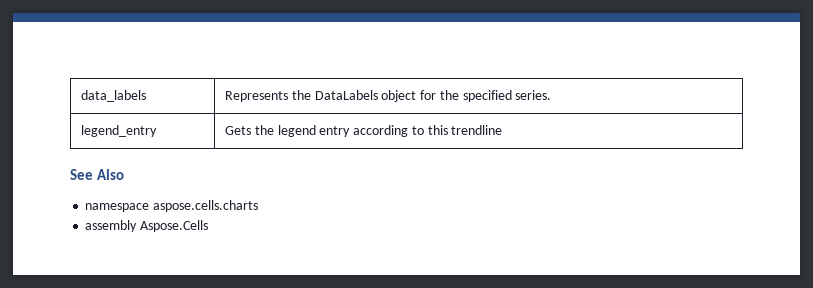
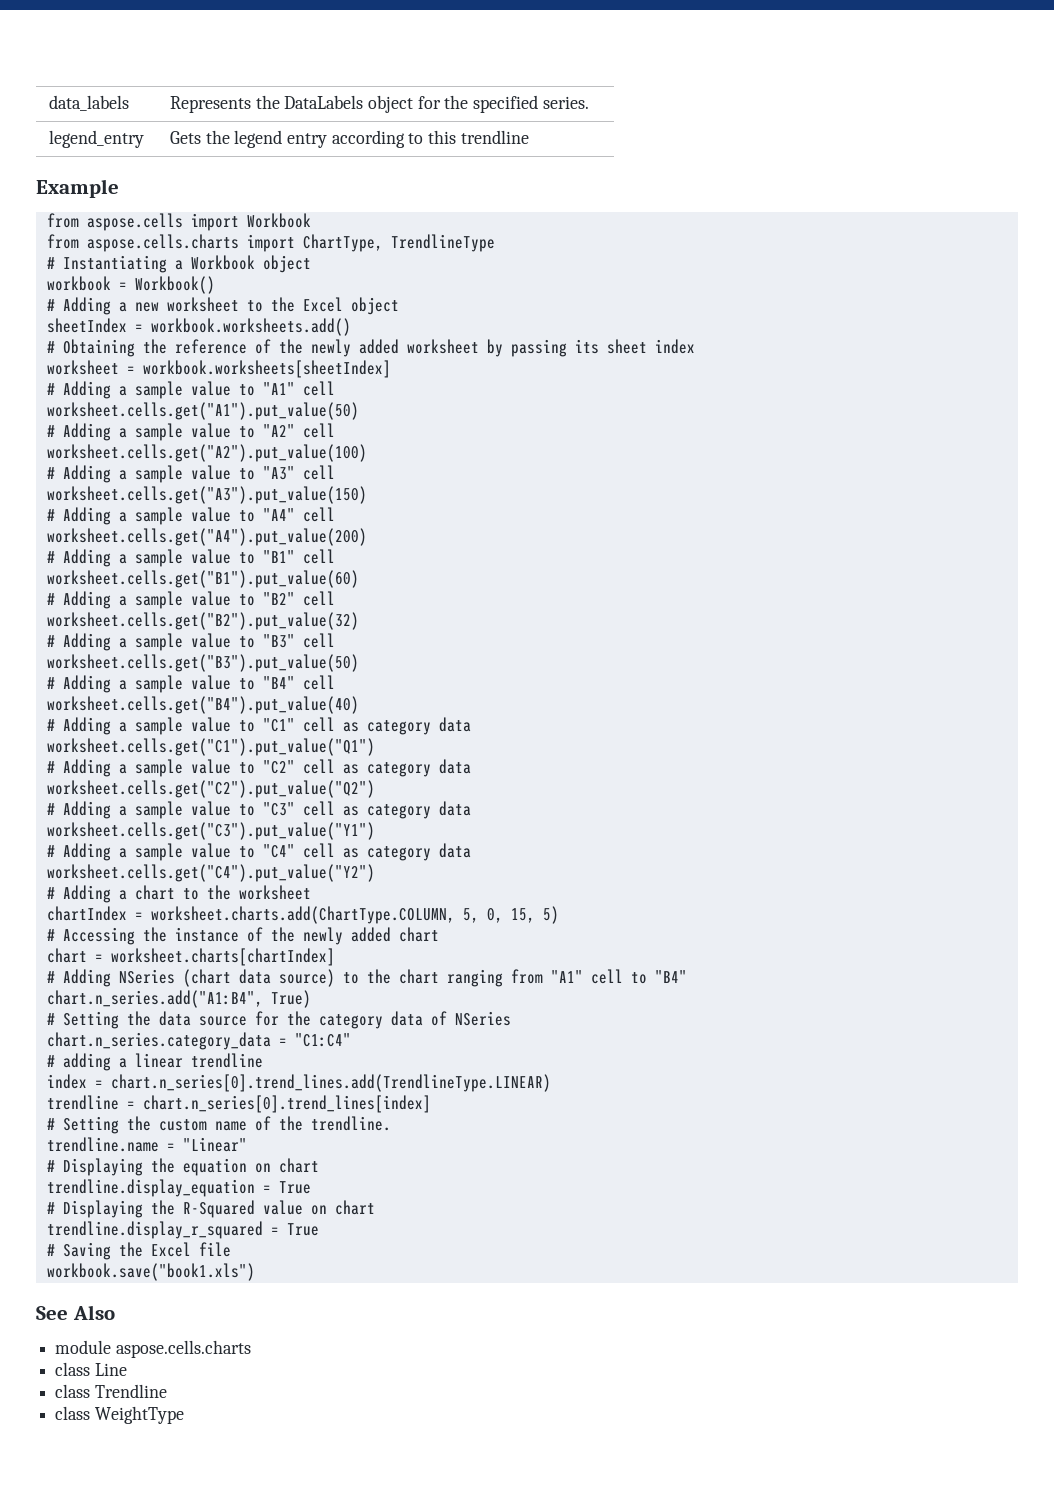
+ Example
+ from aspose.cells import Workbook
+ from aspose.cells.charts import ChartType, TrendlineType
+ # Instantiating a Workbook object
+ workbook = Workbook()
+ # Adding a new worksheet to the Excel object
+ sheetIndex = workbook.worksheets.add()
+ # Obtaining the reference of the newly added worksheet by passing its sheet index
+ worksheet = workbook.worksheets[sheetIndex]
+ # Adding a sample value to "A1" cell
+ worksheet.cells.get("A1").put_value(50)
+ # Adding a sample value to "A2" cell
+ worksheet.cells.get("A2").put_value(100)
+ # Adding a sample value to "A3" cell
+ worksheet.cells.get("A3").put_value(150)
+ # Adding a sample value to "A4" cell
+ worksheet.cells.get("A4").put_value(200)
+ # Adding a sample value to "B1" cell
+ worksheet.cells.get("B1").put_value(60)
+ # Adding a sample value to "B2" cell
+ worksheet.cells.get("B2").put_value(32)
+ # Adding a sample value to "B3" cell
+ worksheet.cells.get("B3").put_value(50)
+ # Adding a sample value to "B4" cell
+ worksheet.cells.get("B4").put_value(40)
+ # Adding a sample value to "C1" cell as category data
+ worksheet.cells.get("C1").put_value("Q1")
+ # Adding a sample value to "C2" cell as category data
+ worksheet.cells.get("C2").put_value("Q2")
+ # Adding a sample value to "C3" cell as category data
+ worksheet.cells.get("C3").put_value("Y1")
+ # Adding a sample value to "C4" cell as category data
+ worksheet.cells.get("C4").put_value("Y2")
+ # Adding a chart to the worksheet
+ chartIndex = worksheet.charts.add(ChartType.COLUMN, 5, 0, 15, 5)
+ # Accessing the instance of the newly added chart
+ chart = worksheet.charts[chartIndex]
+ # Adding NSeries (chart data source) to the chart ranging from "A1" cell to "B4"
+ chart.n_series.add("A1:B4", True)
+ # Setting the data source for the category data of NSeries
+ chart.n_series.category_data = "C1:C4"
+ # adding a linear trendline
+ index = chart.n_series[0].trend_lines.add(TrendlineType.LINEAR)
+ trendline = chart.n_series[0].trend_lines[index]
+ # Setting the custom name of the trendline.
+ trendline.name = "Linear"
+ # Displaying the equation on chart
+ trendline.display_equation = True
+ # Displaying the R-Squared value on chart
+ trendline.display_r_squared = True
+ # Saving the Excel file
+ workbook.save("book1.xls")
- namespace aspose.cells.charts
+ module aspose.cells.charts
- assembly Aspose.Cells
+ class Line
+ class Trendline
+ class WeightType

